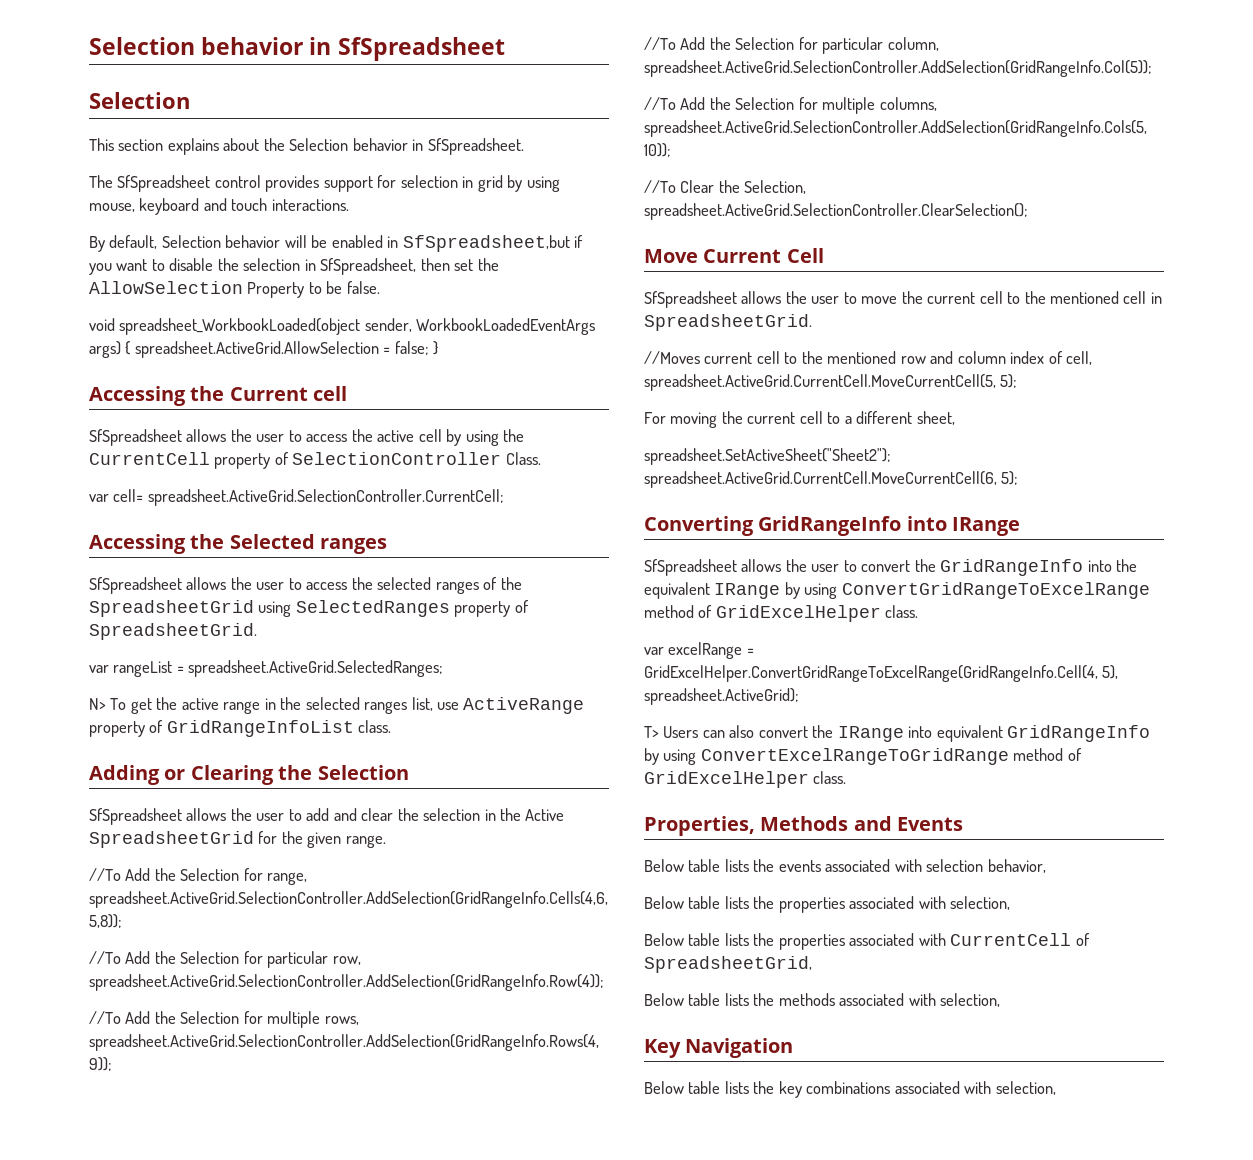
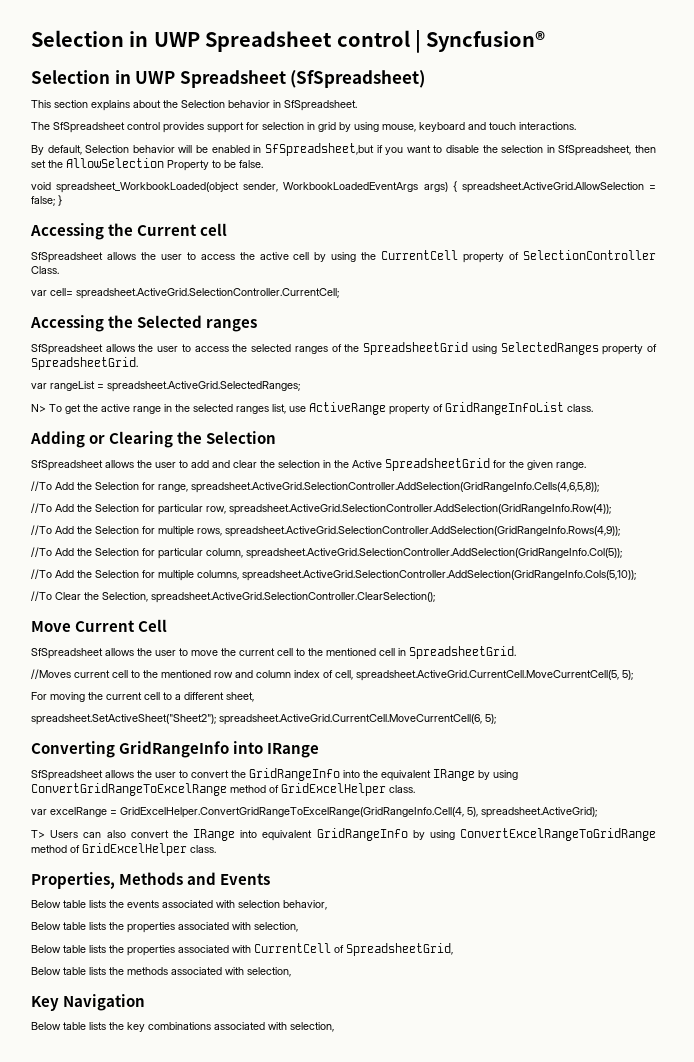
- Selection behavior in SfSpreadsheet
- Selection
+ Selection in UWP Spreadsheet control | Syncfusion®
+ Selection in UWP Spreadsheet (SfSpreadsheet)

